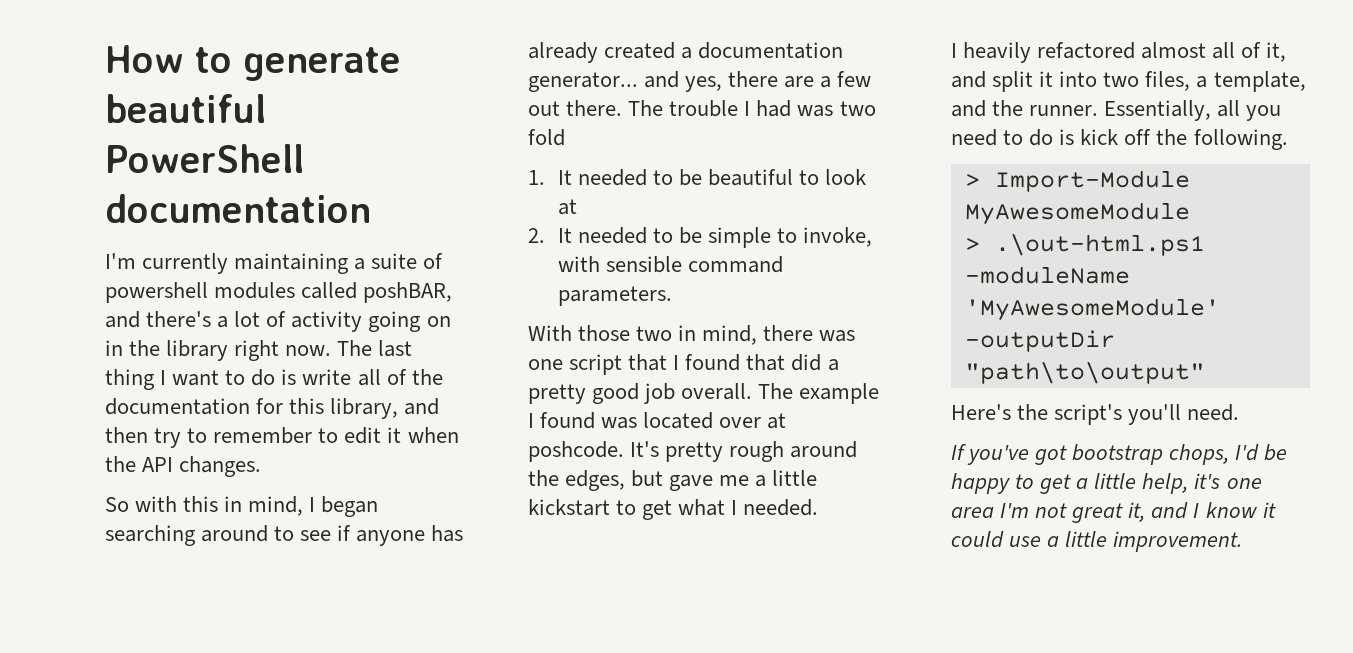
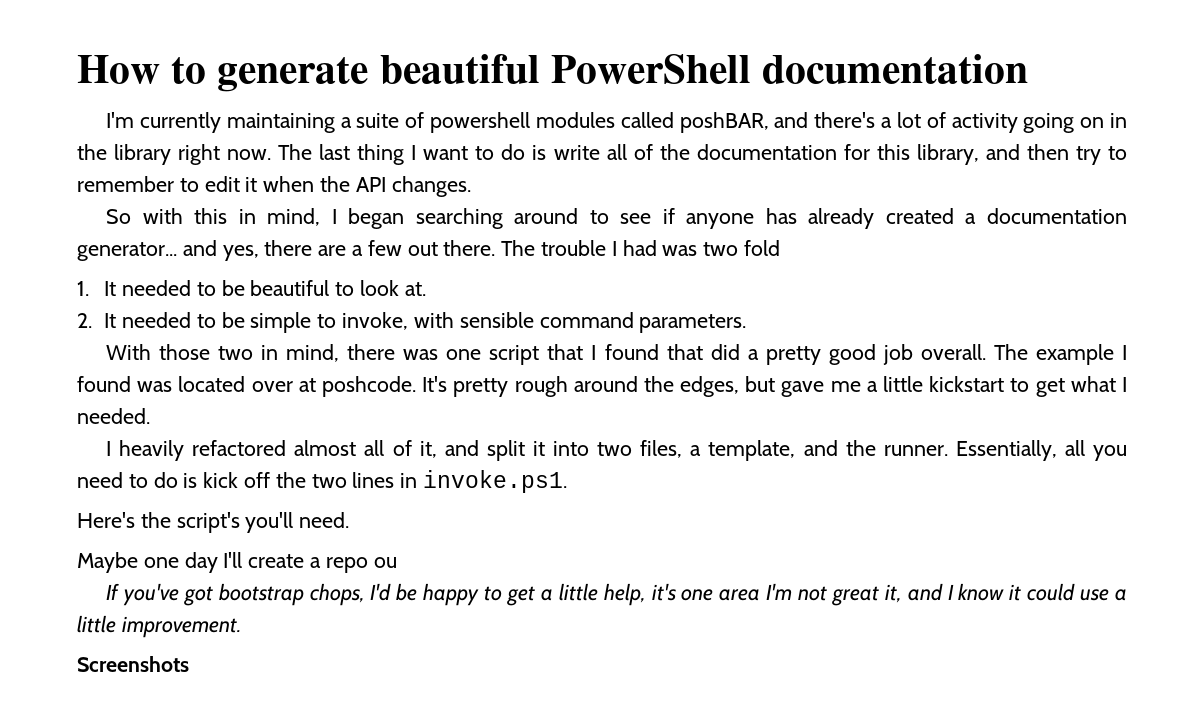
- 1. It needed to be beautiful to look at
+ 1. It needed to be beautiful to look at.
- Essentially, all you need to do is kick off the following.
- > Import-Module MyAwesomeModule
- > .\out-html.ps1 -moduleName 'MyAwesomeModule' -outputDir "path\to\output"
+ Essentially, all you need to do is kick off the two lines in invoke.ps1.
+ Maybe one day I'll create a repo ou
+ Screenshots

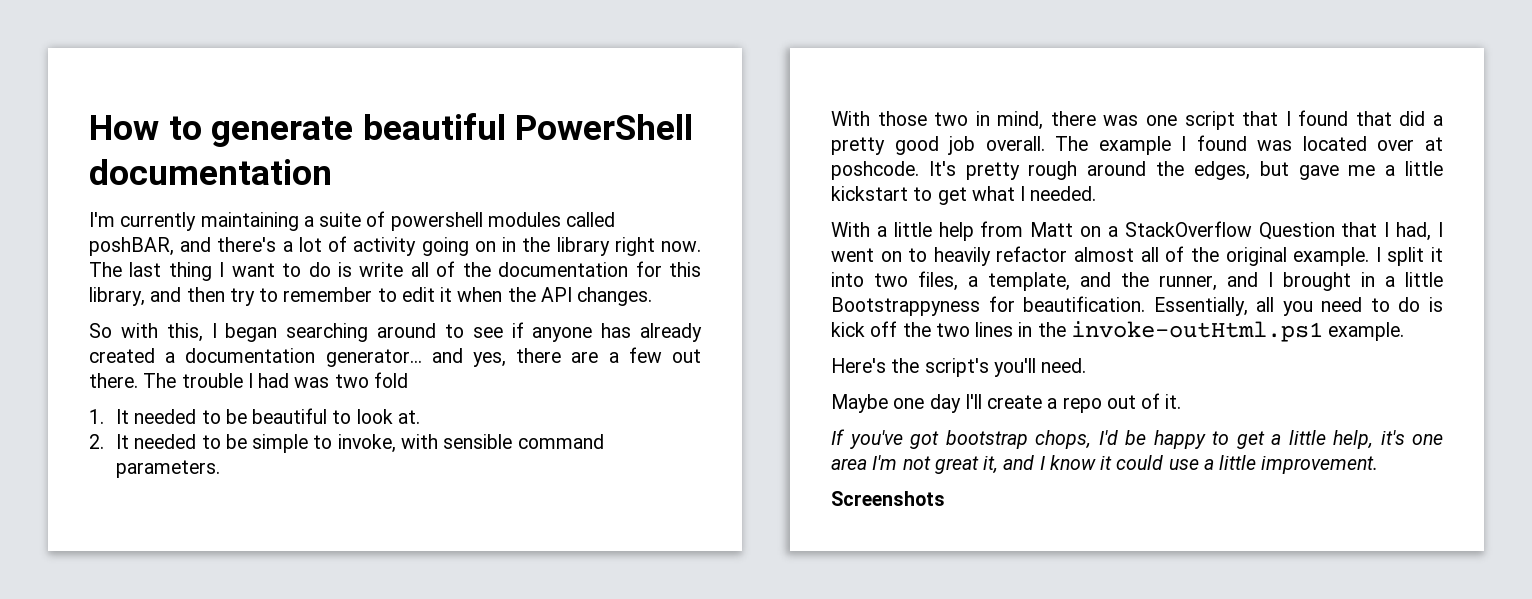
- So with this in mind, I began searching around to see if anyone has already created a documentation generator... and yes, there are a few out there.
+ So with this, I began searching around to see if anyone has already created a documentation generator... and yes, there are a few out there.
- I heavily refactored almost all of it, and split it into two files, a template, and the runner.
+ With a little help from Matt on a StackOverflow Question that I had, I went on to heavily refactor almost all of the original example. I split it into two files, a template, and the runner, and I brought in a little Bootstrappyness for beautification.
- Essentially, all you need to do is kick off the two lines in invoke.ps1.
+ Essentially, all you need to do is kick off the two lines in the invoke-outHtml.ps1 example.
- Maybe one day I'll create a repo ou
+ Maybe one day I'll create a repo out of it.

